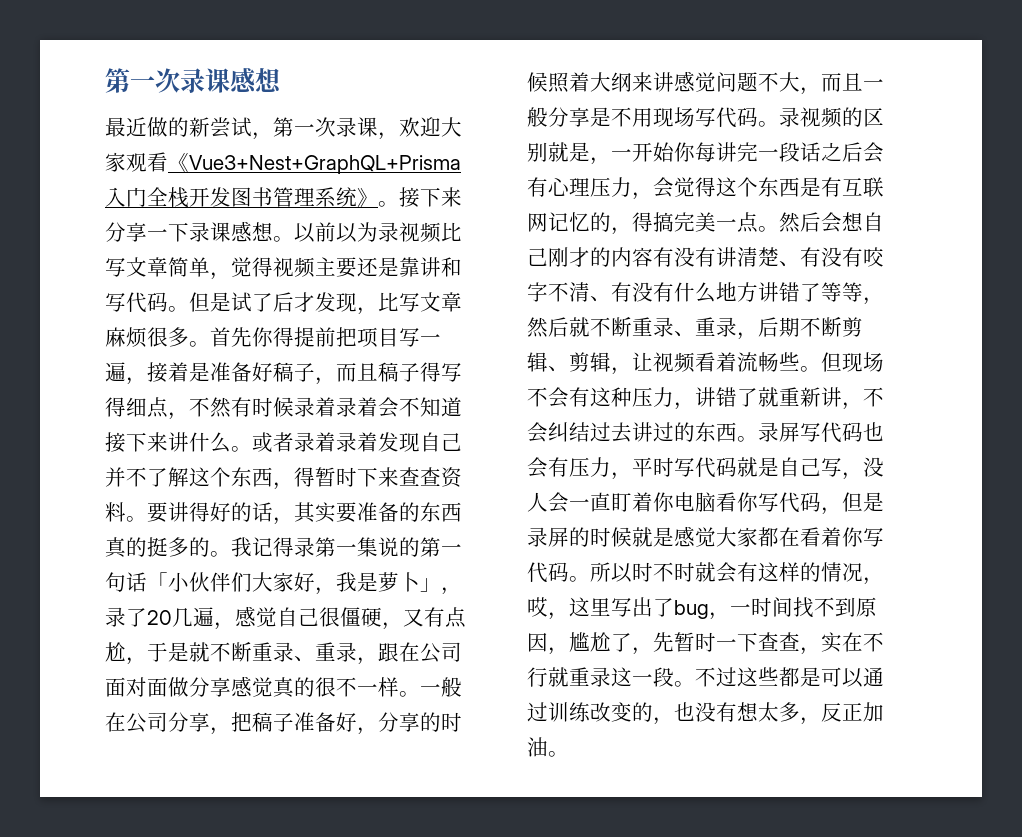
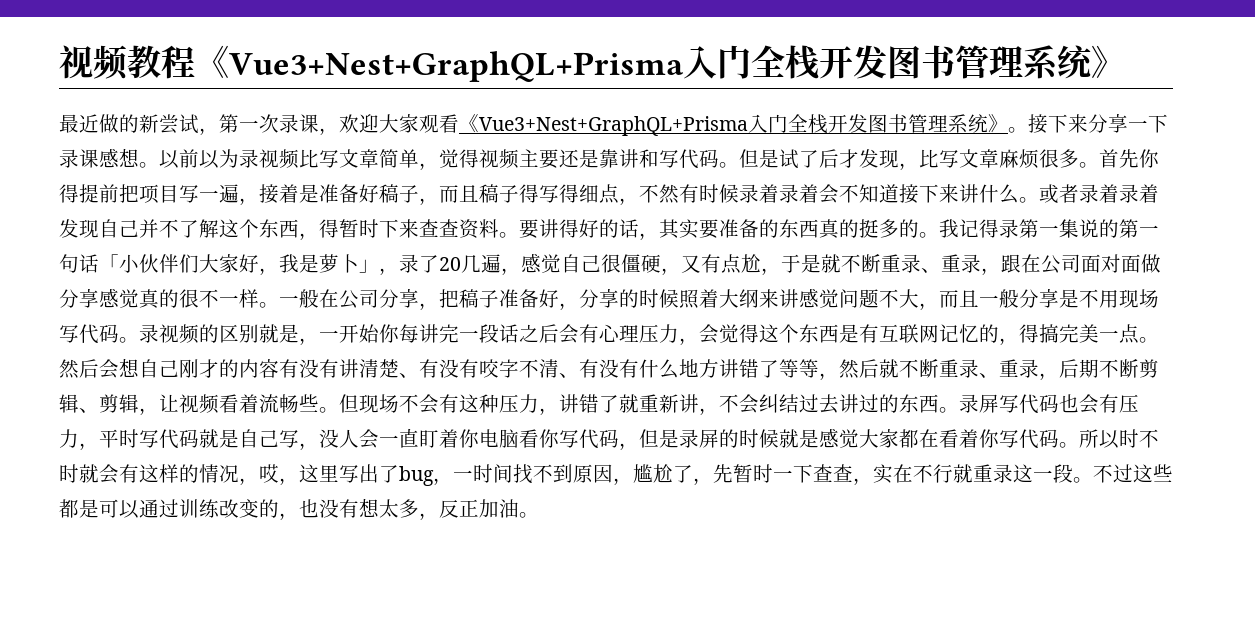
- 第一次录课感想
+ 视频教程《Vue3+Nest+GraphQL+Prisma入门全栈开发图书管理系统》

